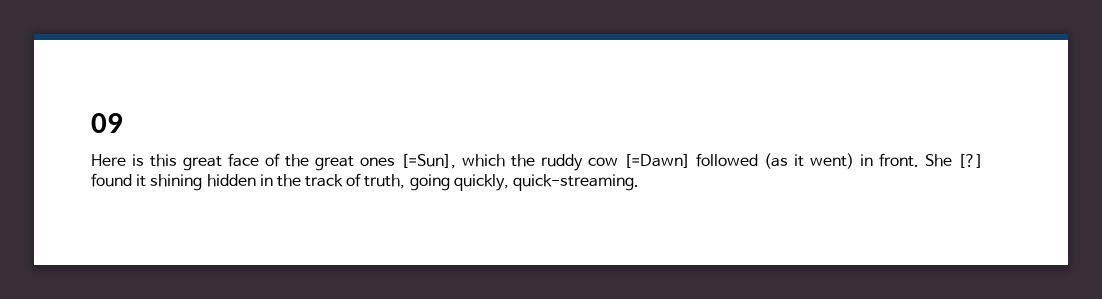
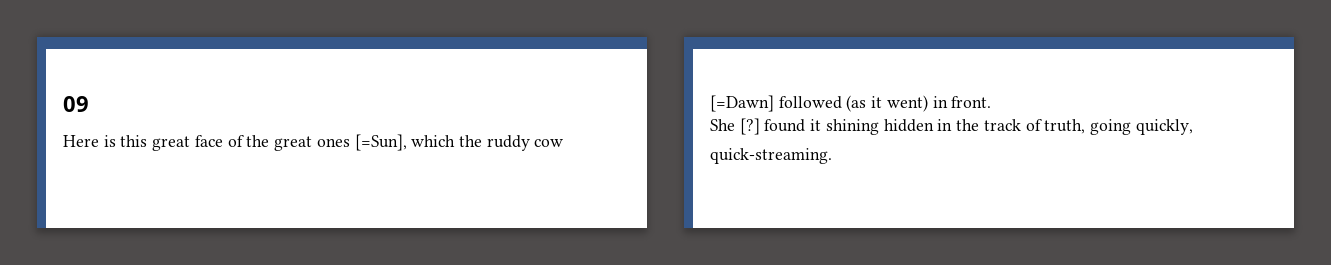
- Here is this great face of the great ones [=Sun], which the ruddy cow [=Dawn] followed (as it went) in front. She [?] found it shining hidden in the track of truth, going quickly, quick-streaming.
+ Here is this great face of the great ones [=Sun], which the ruddy cow [=Dawn] followed (as it went) in front.
+ She [?] found it shining hidden in the track of truth, going quickly,
+ quick-streaming.

